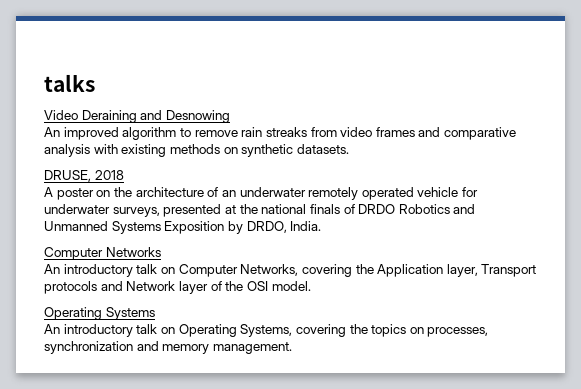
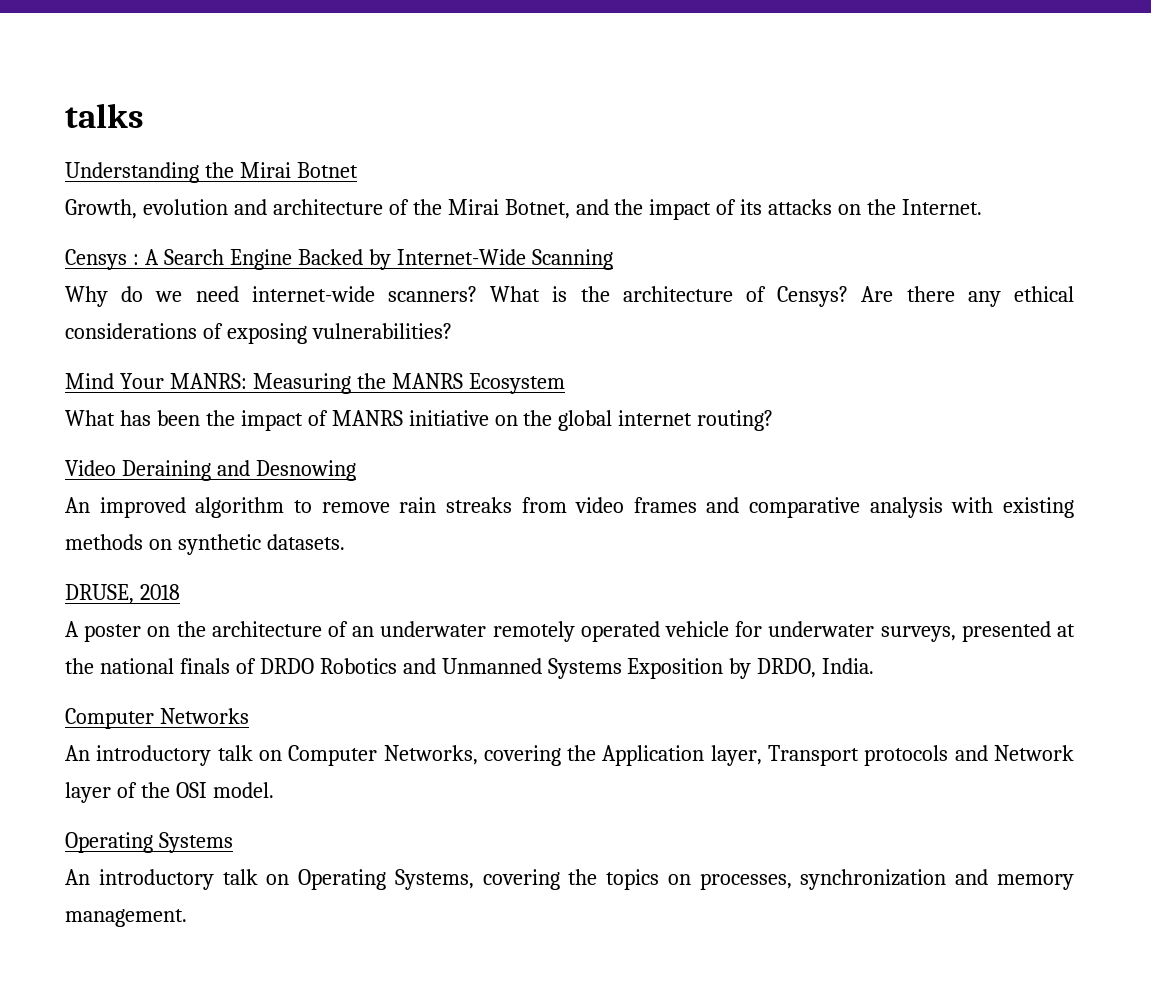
+ Understanding the Mirai Botnet
+ Growth, evolution and architecture of the Mirai Botnet, and the impact of its attacks on the Internet.
+ Censys : A Search Engine Backed by Internet-Wide Scanning
+ Why do we need internet-wide scanners? What is the architecture of Censys? Are there any ethical considerations of exposing vulnerabilities?
+ Mind Your MANRS: Measuring the MANRS Ecosystem
+ What has been the impact of MANRS initiative on the global internet routing?

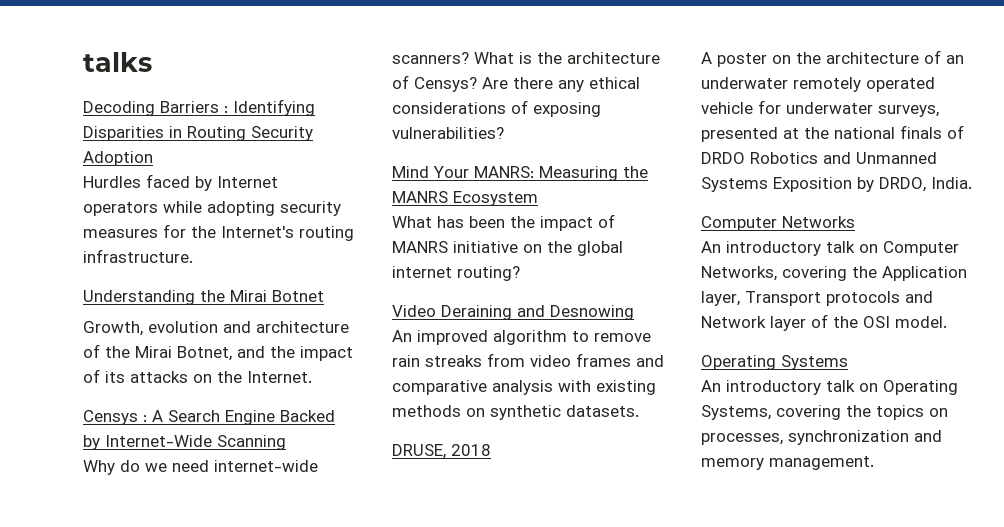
+ Decoding Barriers : Identifying Disparities in Routing Security Adoption
+ Hurdles faced by Internet operators while adopting security measures for the Internet's routing infrastructure.

